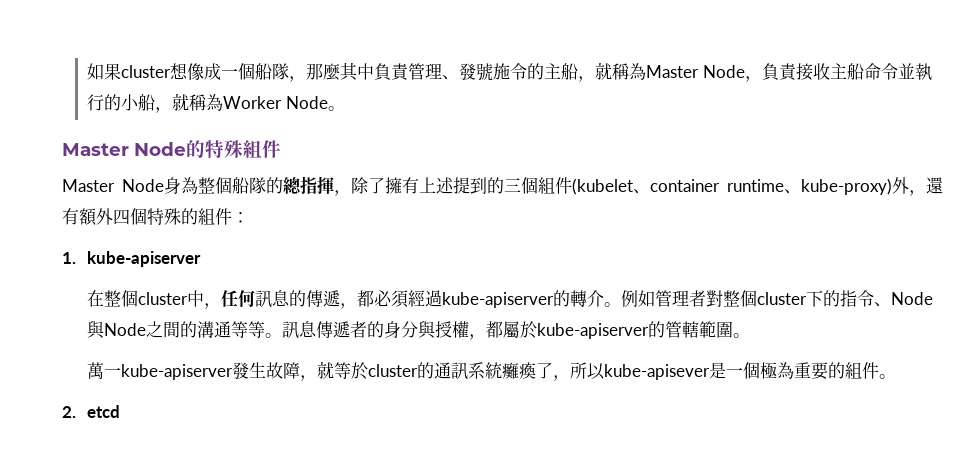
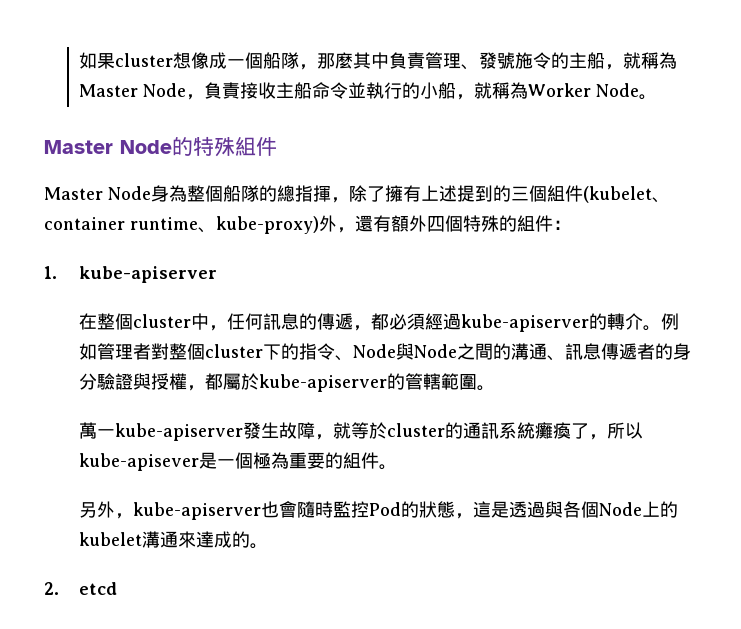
- 例如管理者對整個cluster下的指令、Node與Node之間的溝通等等。訊息傳遞者的身分與授權，都屬於kube-apiserver的管轄範圍。
+ 例如管理者對整個cluster下的指令、Node與Node之間的溝通、訊息傳遞者的身分驗證與授權，都屬於kube-apiserver的管轄範圍。
+ 另外，kube-apiserver也會隨時監控Pod的狀態，這是透過與各個Node上的kubelet溝通來達成的。

